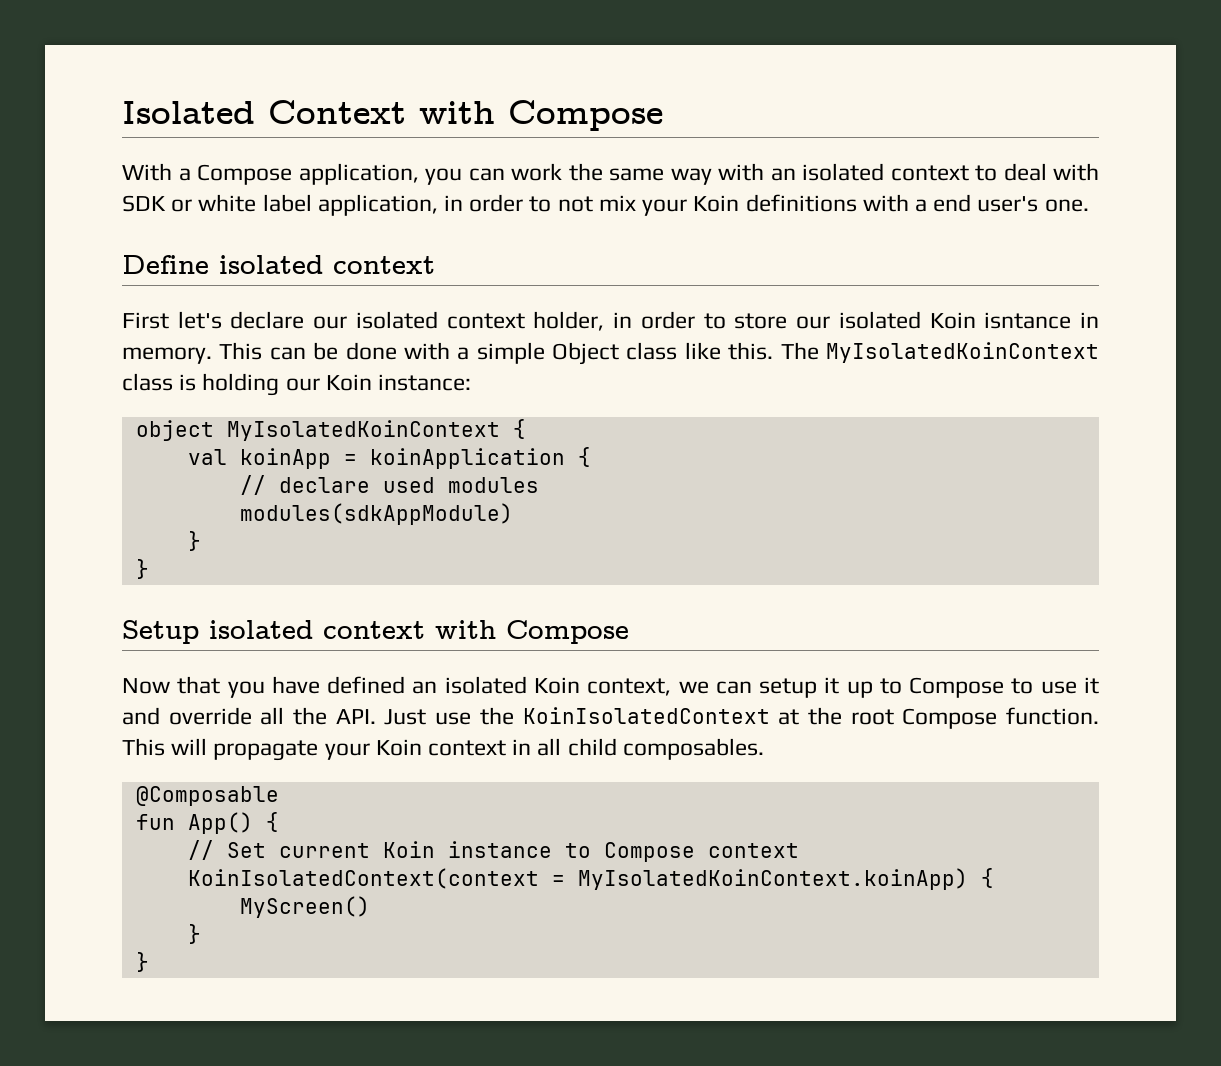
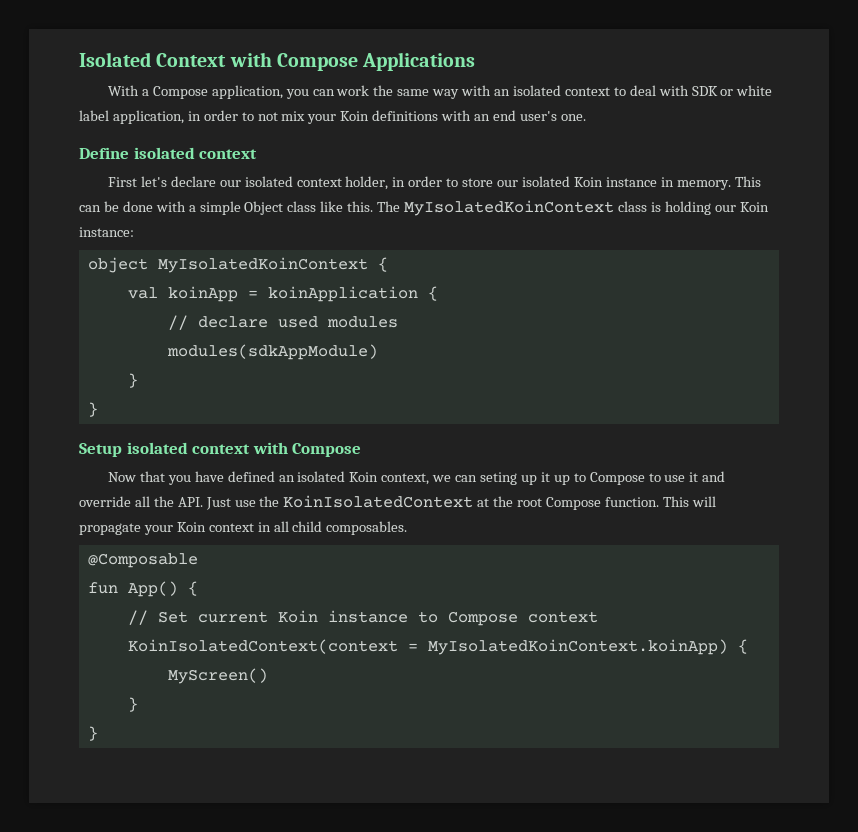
- Isolated Context with Compose
+ Isolated Context with Compose Applications
- With a Compose application, you can work the same way with an isolated context to deal with SDK or white label application, in order to not mix your Koin definitions with a end user's one.
+ With a Compose application, you can work the same way with an isolated context to deal with SDK or white label application, in order to not mix your Koin definitions with an end user's one.
- First let's declare our isolated context holder, in order to store our isolated Koin isntance in memory.
+ First let's declare our isolated context holder, in order to store our isolated Koin instance in memory.
- Now that you have defined an isolated Koin context, we can setup it up to Compose to use it and override all the API. Just use the KoinIsolatedContext at the root Compose function.
+ Now that you have defined an isolated Koin context, we can seting up it up to Compose to use it and override all the API. Just use the KoinIsolatedContext at the root Compose function.

